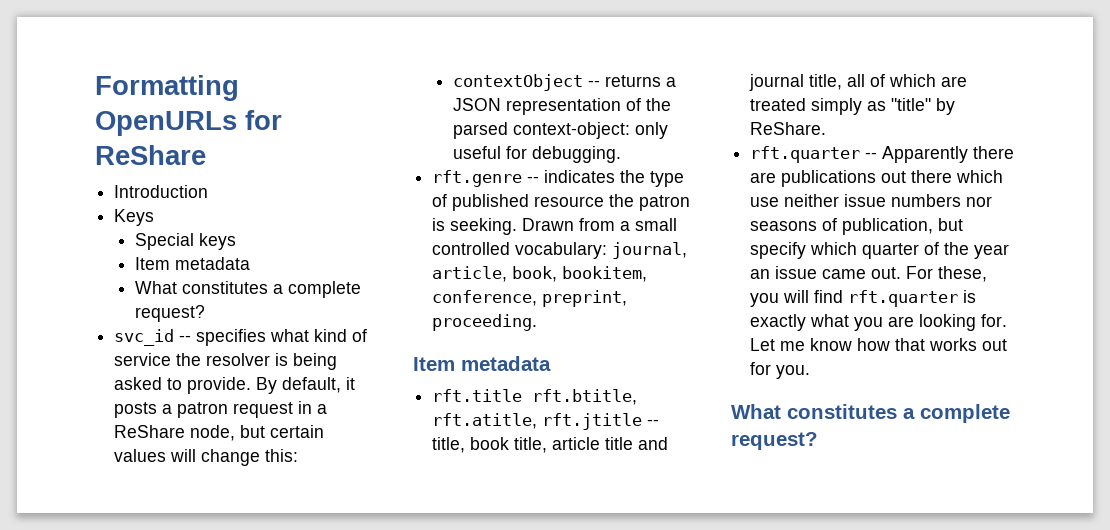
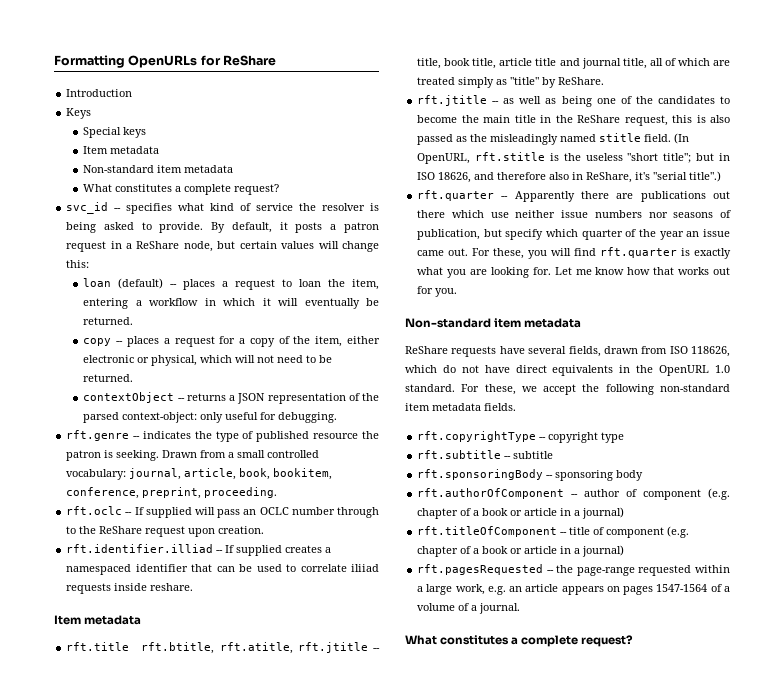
  Special keys
  Item metadata
+ Non-standard item metadata
+ loan (default) -- places a request to loan the item, entering a workflow in which it will eventually be returned.
+ copy -- places a request for a copy of the item, either electronic or physical, which will not need to be returned.
+ rft.oclc -- If supplied will pass an OCLC number through to the ReShare request upon creation.
+ rft.identifier.illiad -- If supplied creates a namespaced identifier that can be used to correlate iliiad requests inside reshare.
+ rft.jtitle -- as well as being one of the candidates to become the main title in the ReShare request, this is also passed as the misleadingly named stitle field. (In OpenURL, rft.stitle is the useless "short title"; but in ISO 18626, and therefore also in ReShare, it's "serial title".)
  Let me know how that works out for you.
+ Non-standard item metadata
+ ReShare requests have several fields, drawn from ISO 118626, which do not have direct equivalents in the OpenURL 1.0 standard. For these, we accept the following non-standard item metadata fields.
+ rft.copyrightType -- copyright type
+ rft.subtitle -- subtitle
+ rft.sponsoringBody -- sponsoring body
+ rft.authorOfComponent -- author of component (e.g. chapter of a book or article in a journal)
+ rft.titleOfComponent -- title of component (e.g. chapter of a book or article in a journal)
+ rft.pagesRequested -- the page-range requested within a large work, e.g. an article appears on pages 1547-1564 of a volume of a journal.

